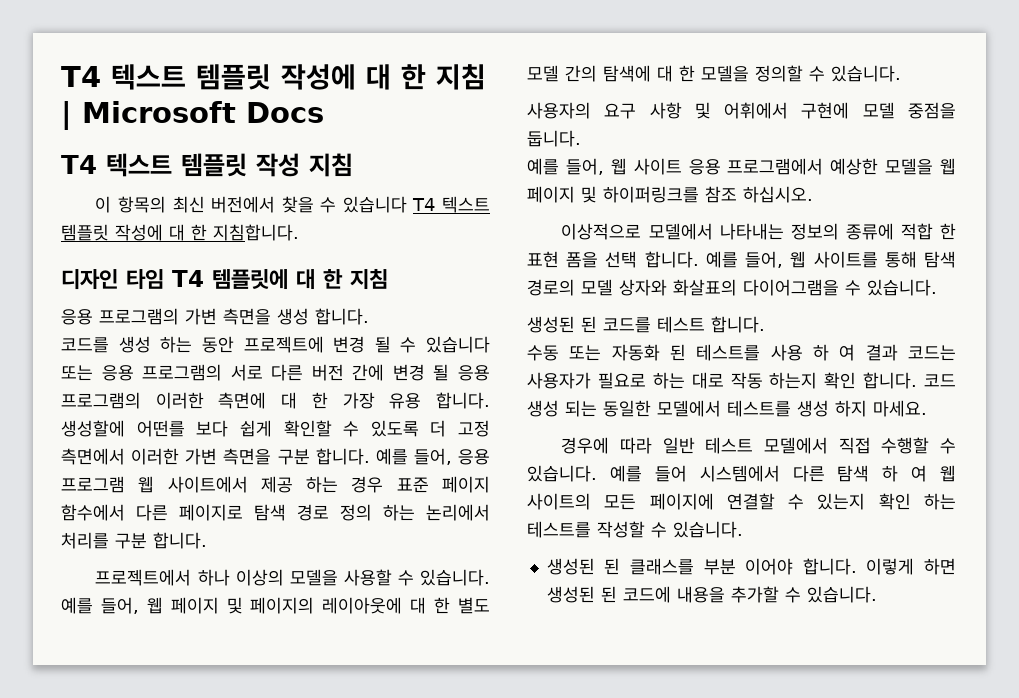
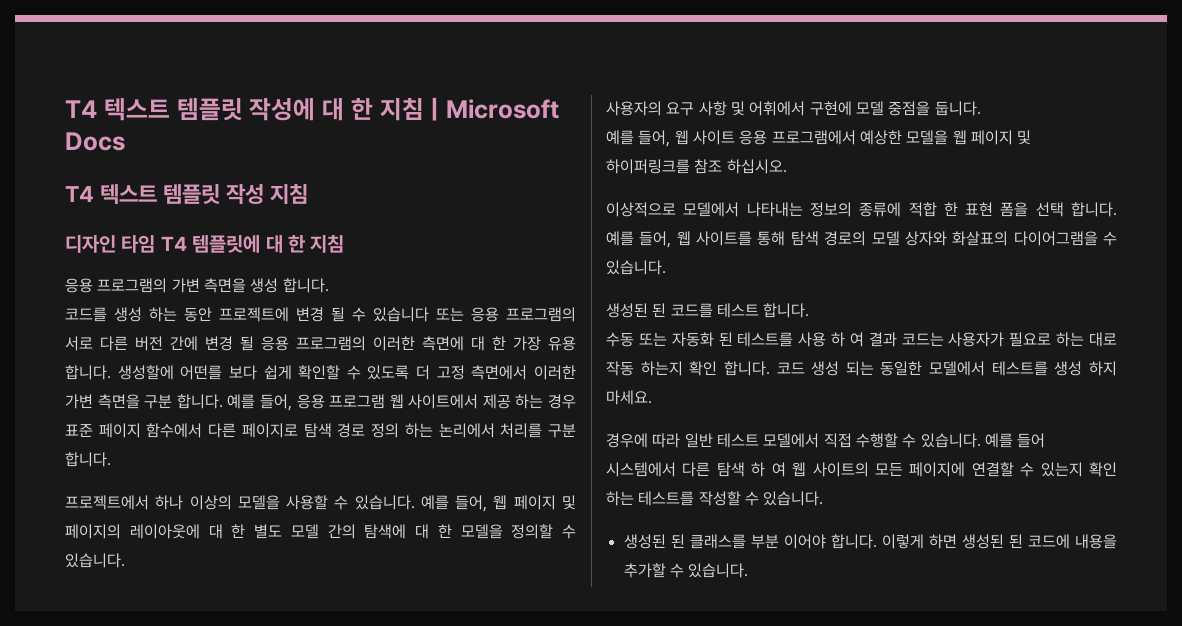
- 이 항목의 최신 버전에서 찾을 수 있습니다 T4 텍스트 템플릿 작성에 대 한 지침합니다.

